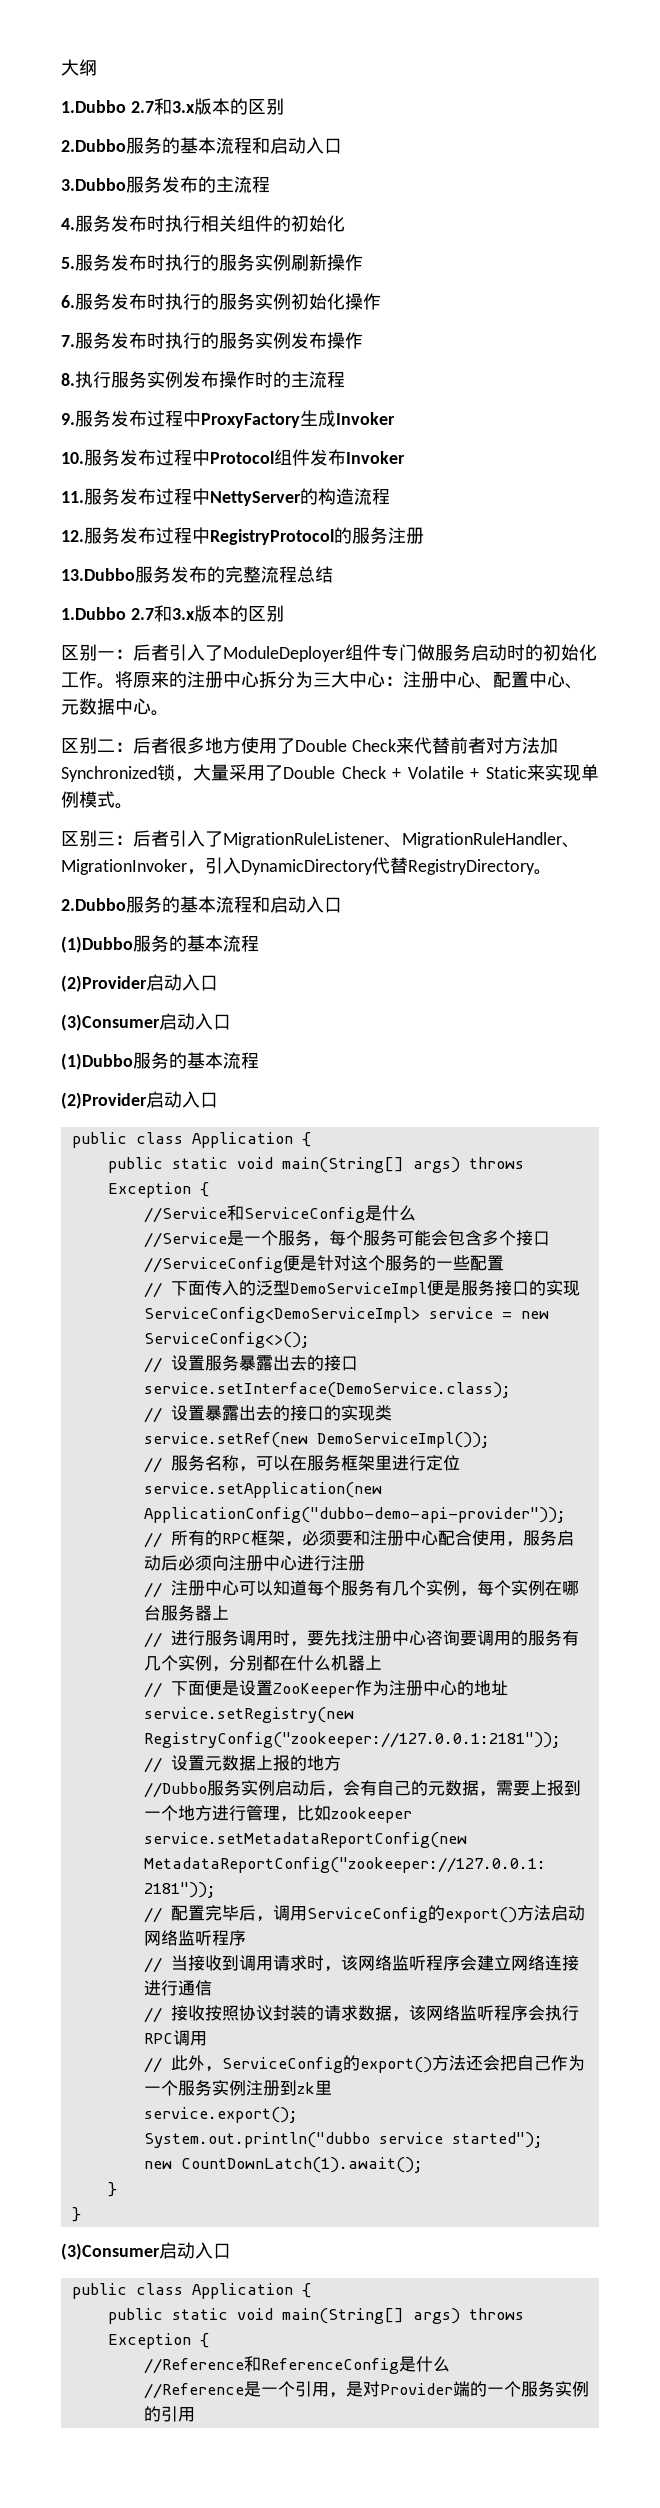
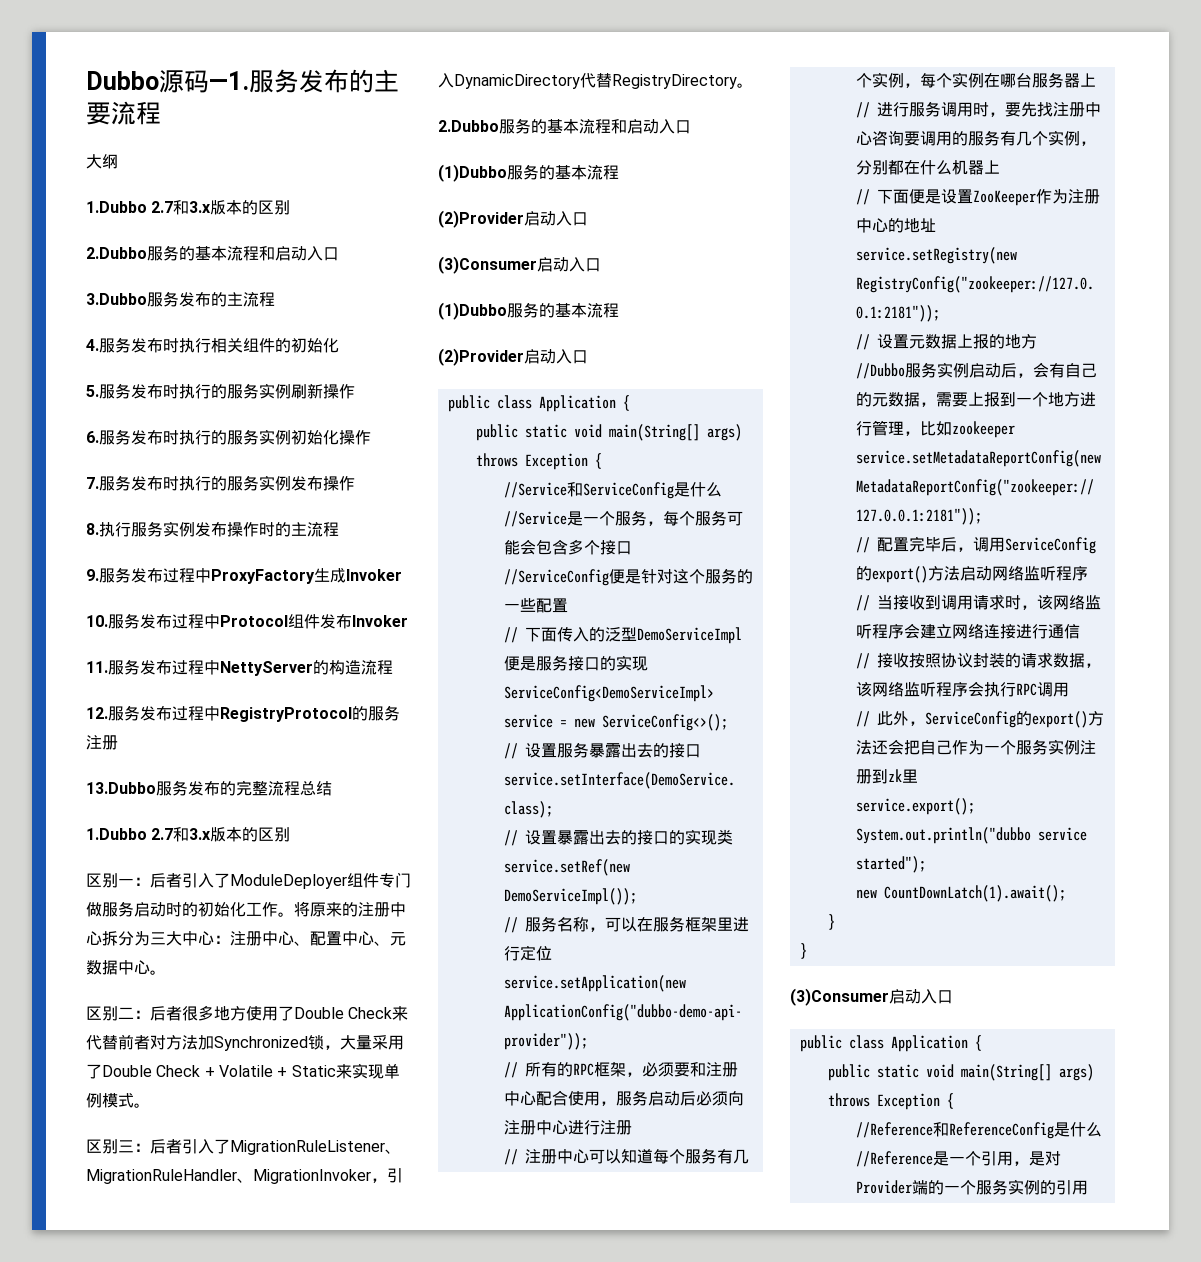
+ Dubbo源码—1.服务发布的主要流程

